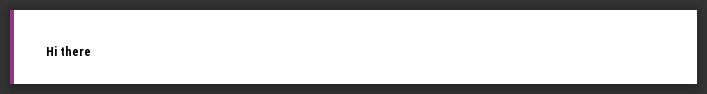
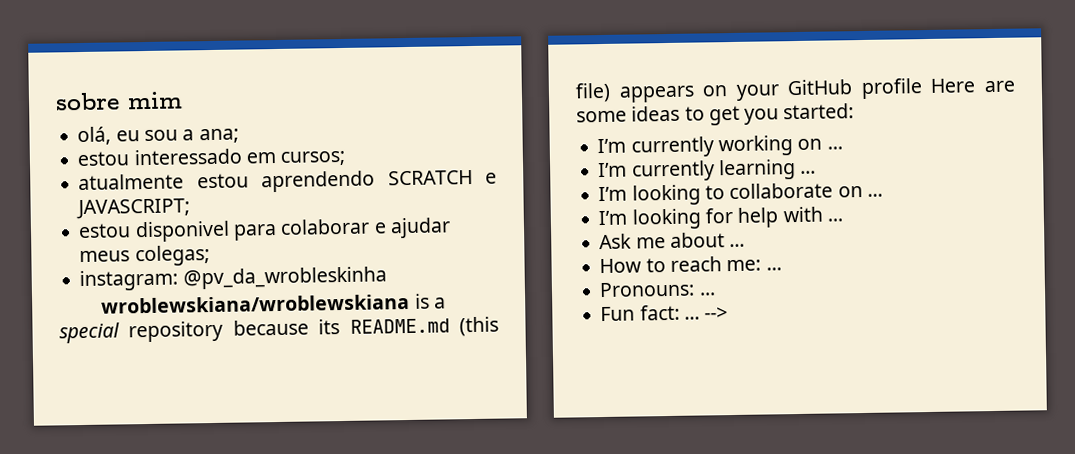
- Hi there
+ sobre mim
+ olá, eu sou a ana;
+ estou interessado em cursos;
+ atualmente estou aprendendo SCRATCH e JAVASCRIPT;
+ estou disponivel para colaborar e ajudar meus colegas;
+ instagram: @pv_da_wrobleskinha
+ wroblewskiana/wroblewskiana is a special repository because its README.md (this file) appears on your GitHub profile Here are some ideas to get you started:
+ I’m currently working on ...
+ I’m currently learning ...
+ I’m looking to collaborate on ...
+ I’m looking for help with ...
+ Ask me about ...
+ How to reach me: ...
+ Pronouns: ...
+ Fun fact: ... -->

